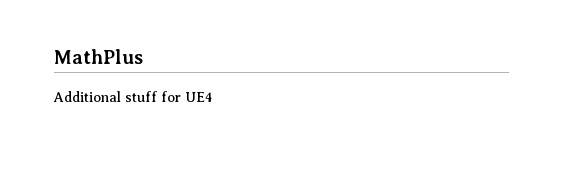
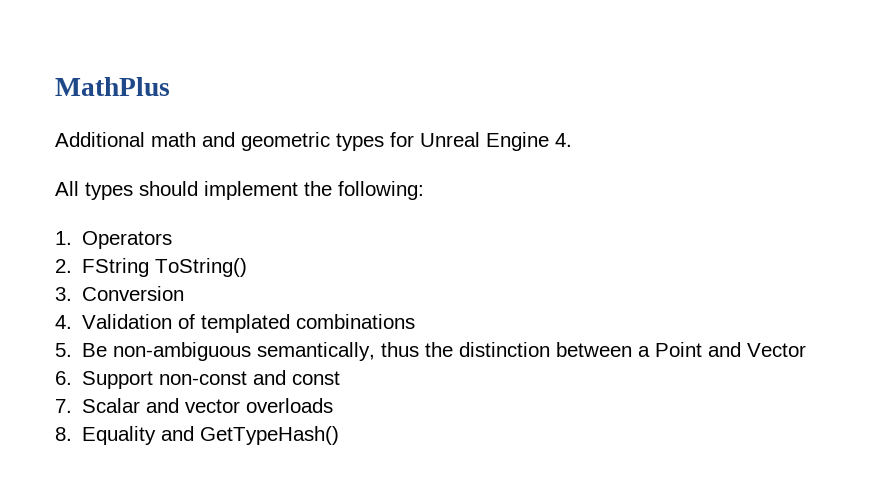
- Additional stuff for UE4
+ Additional math and geometric types for Unreal Engine 4.
+ All types should implement the following:
+ 1. Operators
+ 2. FString ToString()
+ 3. Conversion
+ 4. Validation of templated combinations
+ 5. Be non-ambiguous semantically, thus the distinction between a Point and Vector
+ 6. Support non-const and const
+ 7. Scalar and vector overloads
+ 8. Equality and GetTypeHash()

